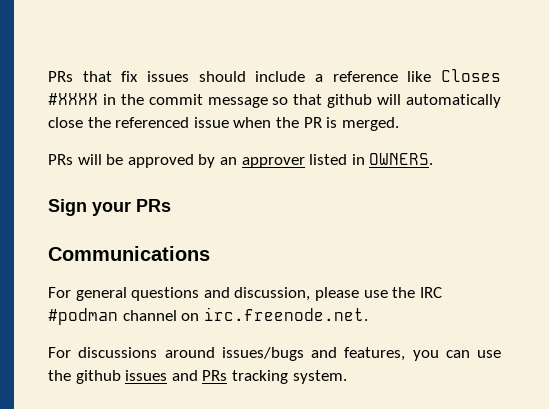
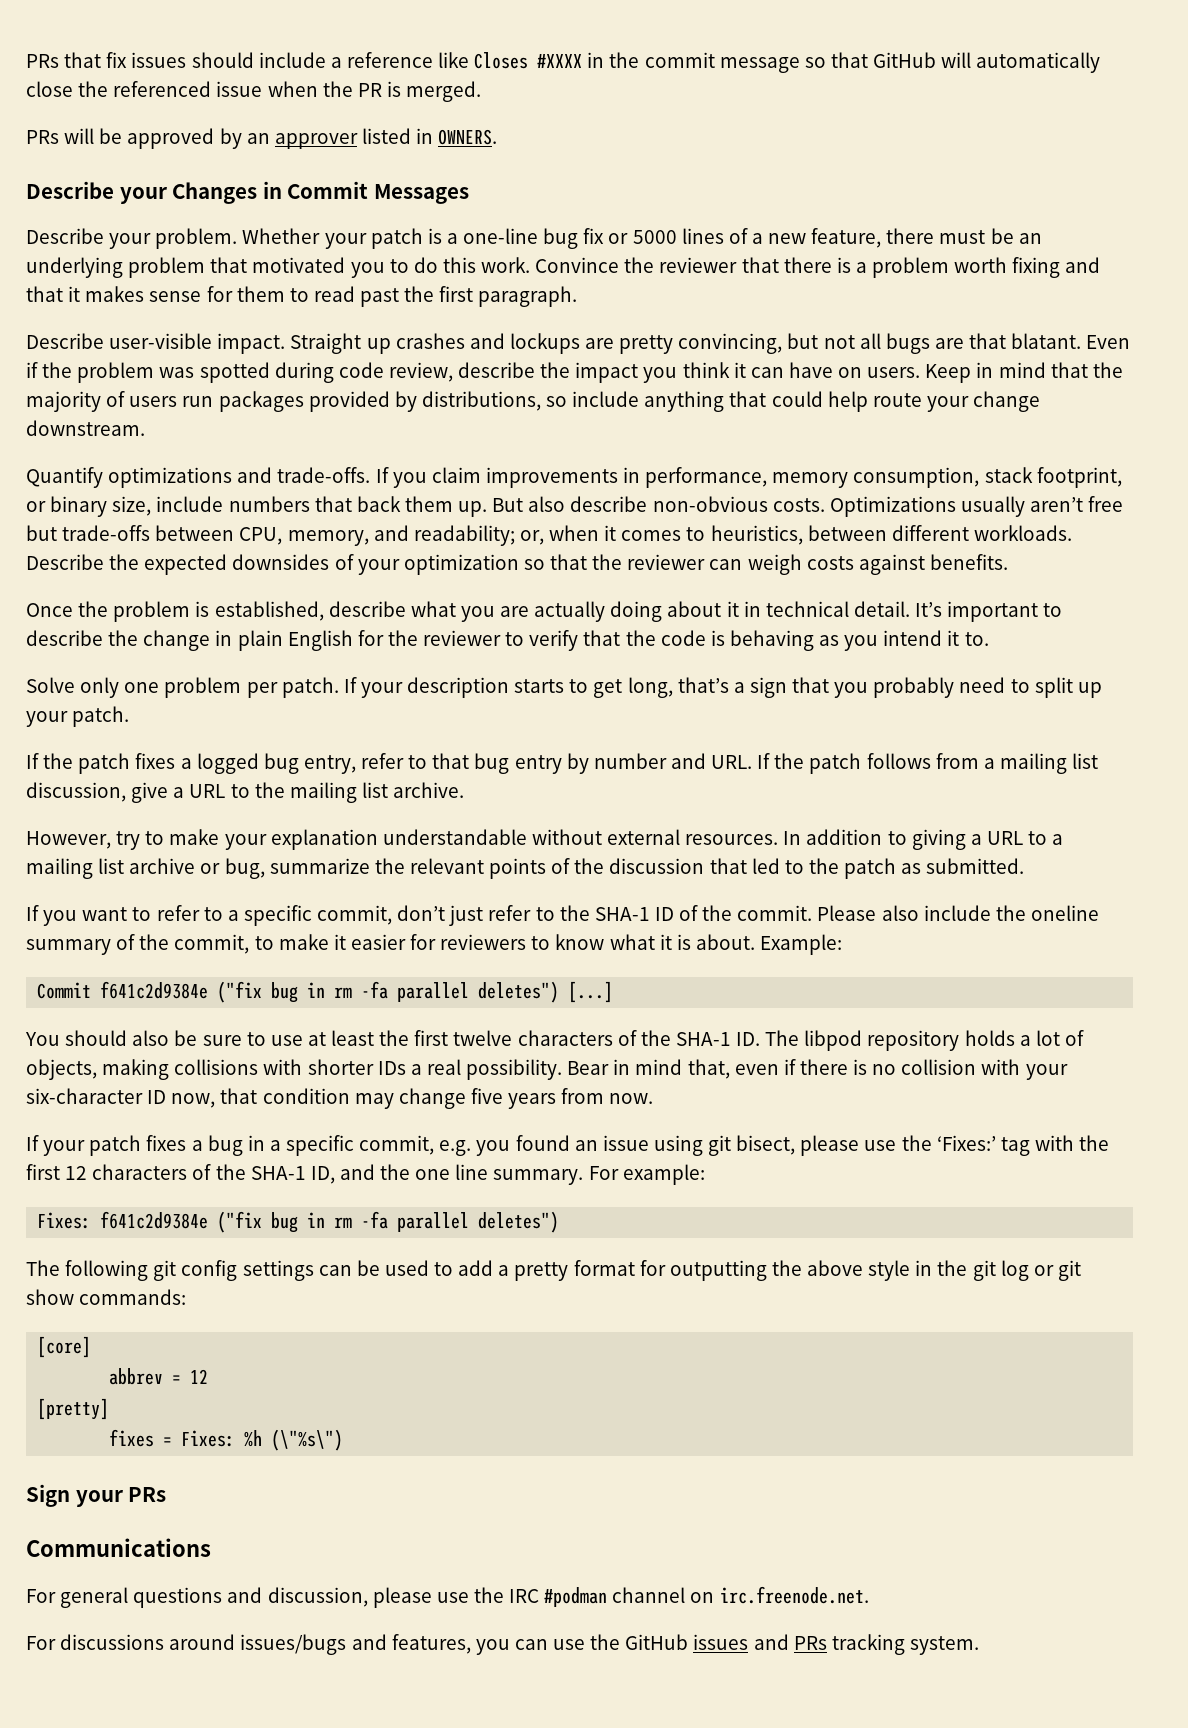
- PRs that fix issues should include a reference like Closes #XXXX in the commit message so that github will automatically close the referenced issue when the PR is merged.
+ PRs that fix issues should include a reference like Closes #XXXX in the commit message so that GitHub will automatically close the referenced issue when the PR is merged.
+ Describe your Changes in Commit Messages
+ Describe your problem. Whether your patch is a one-line bug fix or 5000 lines of a new feature, there must be an underlying problem that motivated you to do this work. Convince the reviewer that there is a problem worth fixing and that it makes sense for them to read past the first paragraph.
+ Describe user-visible impact. Straight up crashes and lockups are pretty convincing, but not all bugs are that blatant. Even if the problem was spotted during code review, describe the impact you think it can have on users. Keep in mind that the majority of users run packages provided by distributions, so include anything that could help route your change downstream.
+ Quantify optimizations and trade-offs. If you claim improvements in performance, memory consumption, stack footprint, or binary size, include numbers that back them up. But also describe non-obvious costs. Optimizations usually aren’t free but trade-offs between CPU, memory, and readability; or, when it comes to heuristics, between different workloads. Describe the expected downsides of your optimization so that the reviewer can weigh costs against benefits.
+ Once the problem is established, describe what you are actually doing about it in technical detail. It’s important to describe the change in plain English for the reviewer to verify that the code is behaving as you intend it to.
+ Solve only one problem per patch. If your description starts to get long, that’s a sign that you probably need to split up your patch.
+ If the patch fixes a logged bug entry, refer to that bug entry by number and URL. If the patch follows from a mailing list discussion, give a URL to the mailing list archive.
+ However, try to make your explanation understandable without external resources. In addition to giving a URL to a mailing list archive or bug, summarize the relevant points of the discussion that led to the patch as submitted.
+ If you want to refer to a specific commit, don’t just refer to the SHA-1 ID of the commit. Please also include the oneline summary of the commit, to make it easier for reviewers to know what it is about. Example:
+ Commit f641c2d9384e ("fix bug in rm -fa parallel deletes") [...]
+ You should also be sure to use at least the first twelve characters of the SHA-1 ID. The libpod repository holds a lot of objects, making collisions with shorter IDs a real possibility. Bear in mind that, even if there is no collision with your six-character ID now, that condition may change five years from now.
+ If your patch fixes a bug in a specific commit, e.g. you found an issue using git bisect, please use the ‘Fixes:’ tag with the first 12 characters of the SHA-1 ID, and the one line summary. For example:
+ Fixes: f641c2d9384e ("fix bug in rm -fa parallel deletes")
+ The following git config settings can be used to add a pretty format for outputting the above style in the git log or git show commands:
+ [core]
+ abbrev = 12
+ [pretty]
+ fixes = Fixes: %h (\"%s\")
- For discussions around issues/bugs and features, you can use the github issues and PRs tracking system.
+ For discussions around issues/bugs and features, you can use the GitHub issues and PRs tracking system.

